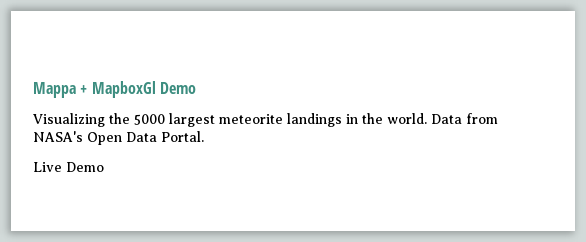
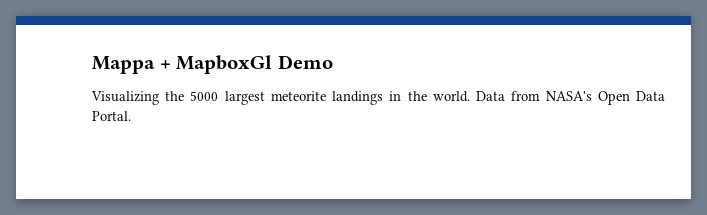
- Live Demo

